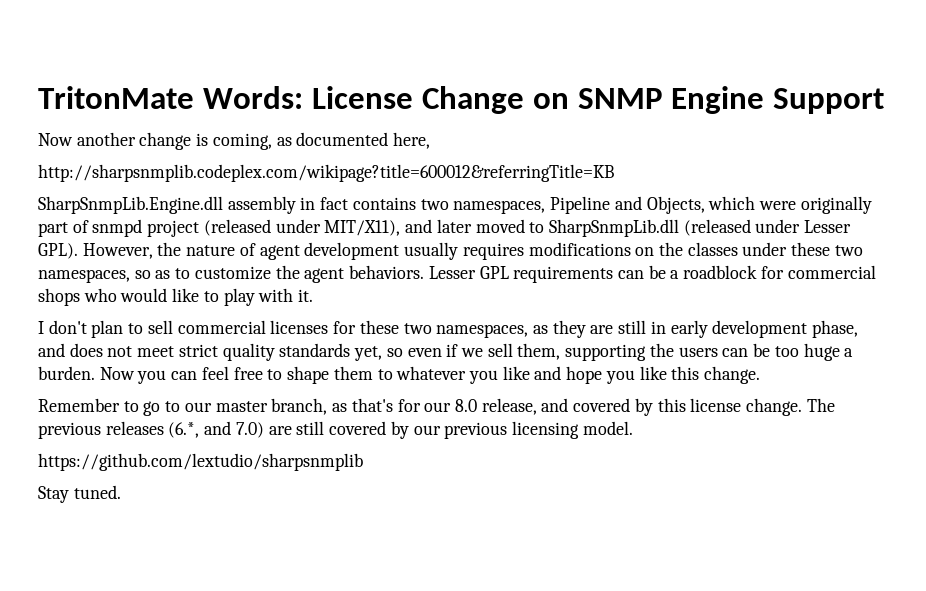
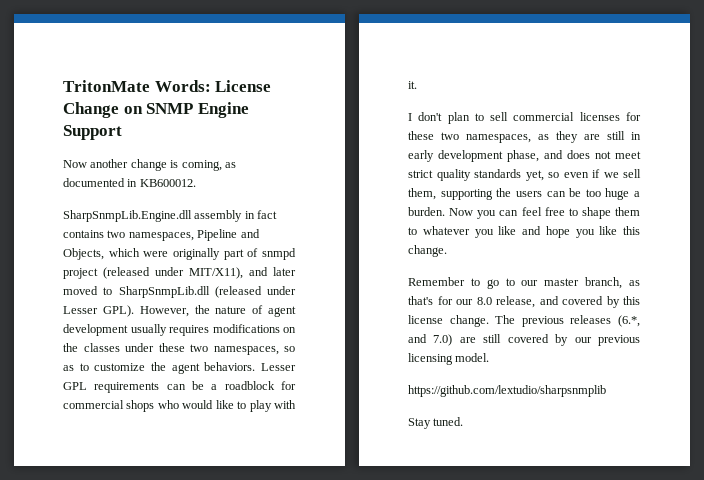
- Now another change is coming, as documented here,
- http://sharpsnmplib.codeplex.com/wikipage?title=600012&referringTitle=KB
+ Now another change is coming, as documented in KB600012.

